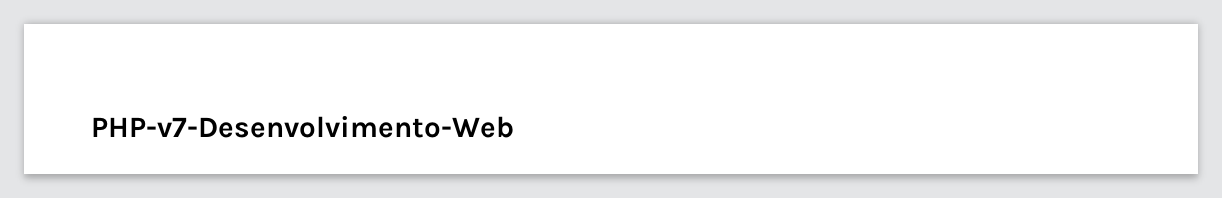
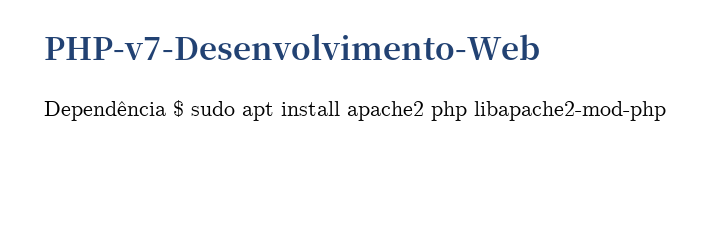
+ Dependência $ sudo apt install apache2 php libapache2-mod-php

